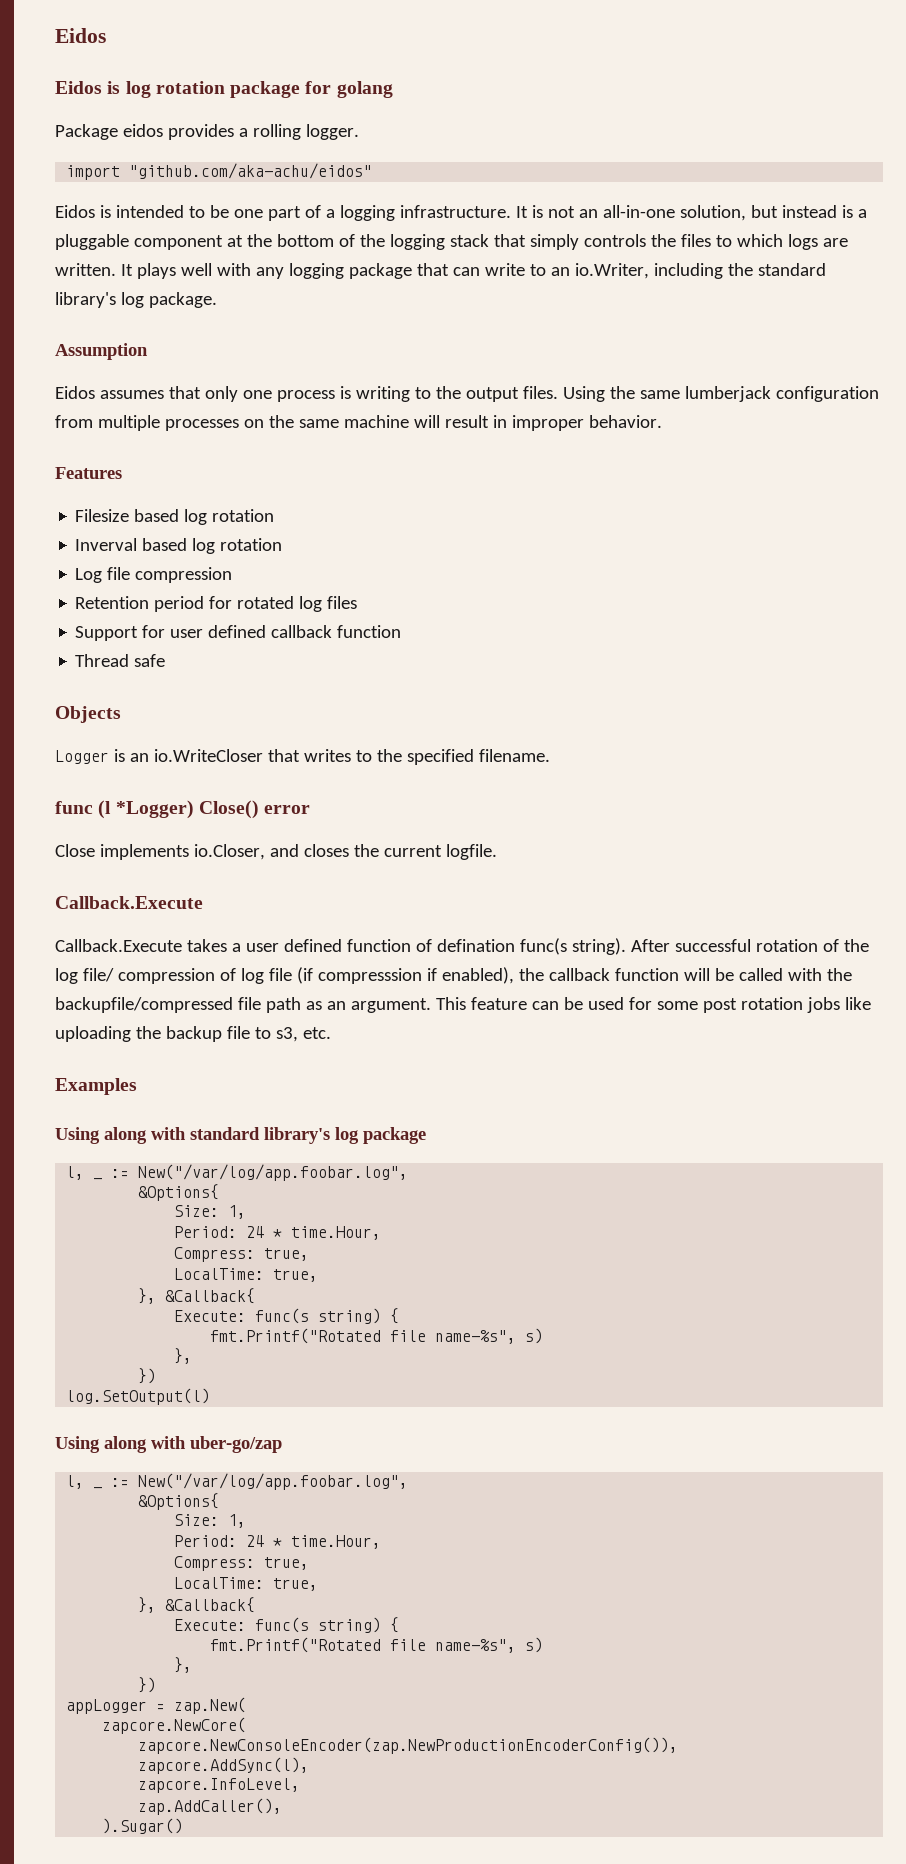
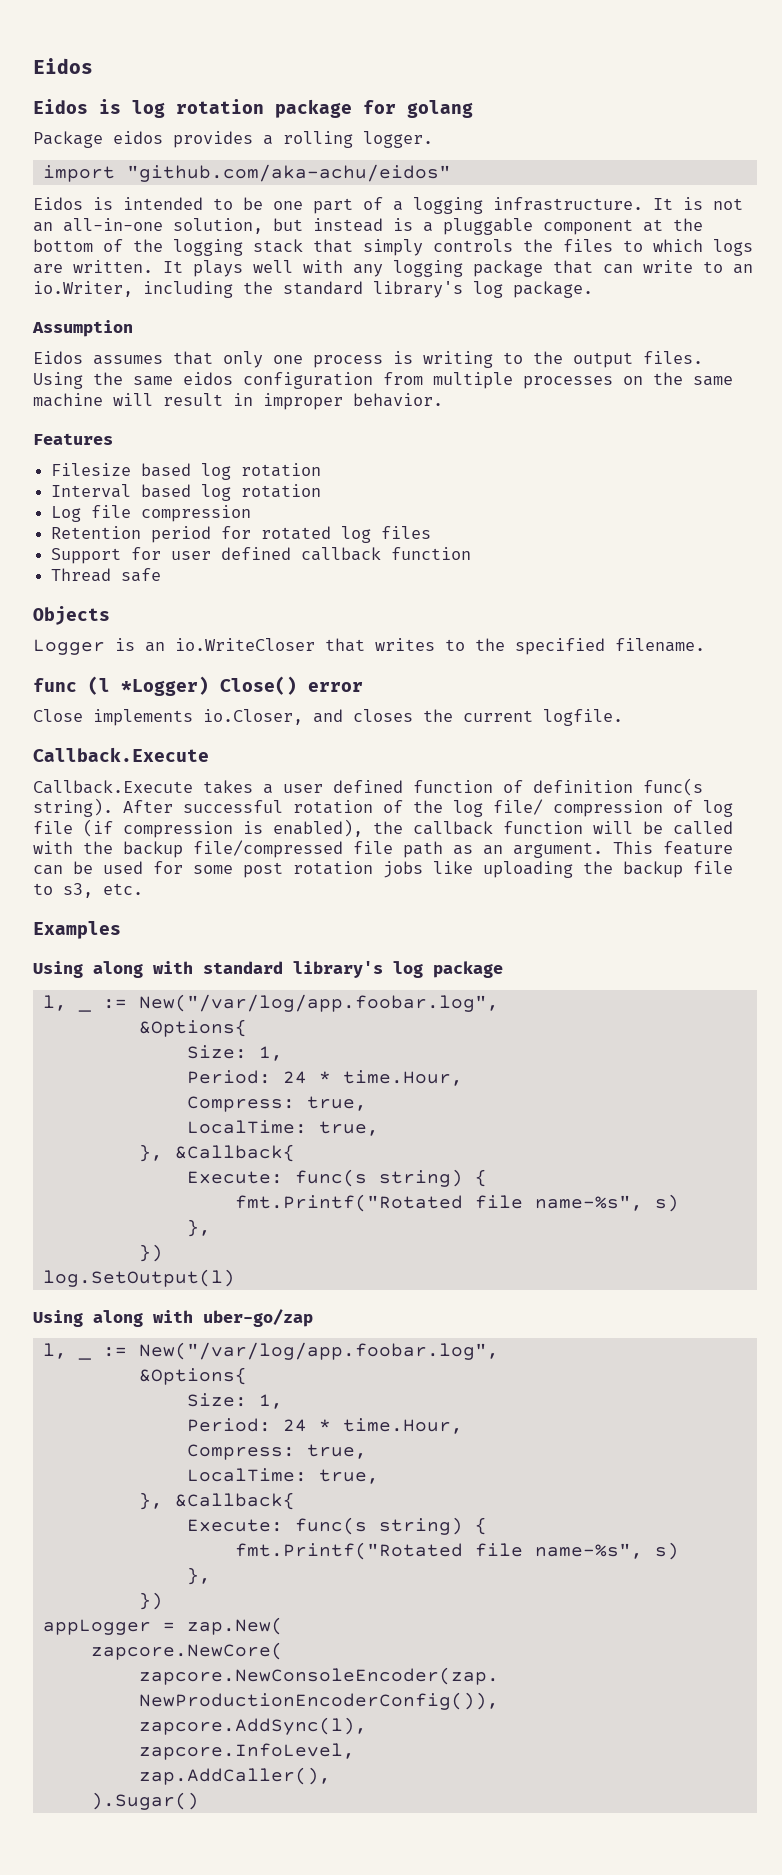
- Using the same lumberjack configuration from multiple processes on the same machine will result in improper behavior.
+ Using the same eidos configuration from multiple processes on the same machine will result in improper behavior.
- Inverval based log rotation
+ Interval based log rotation
- Callback.Execute takes a user defined function of defination func(s string).
+ Callback.Execute takes a user defined function of definition func(s string).
- After successful rotation of the log file/ compression of log file (if compresssion if enabled), the callback function will be called with the backupfile/compressed file path as an argument.
+ After successful rotation of the log file/ compression of log file (if compression is enabled), the callback function will be called with the backup file/compressed file path as an argument.

